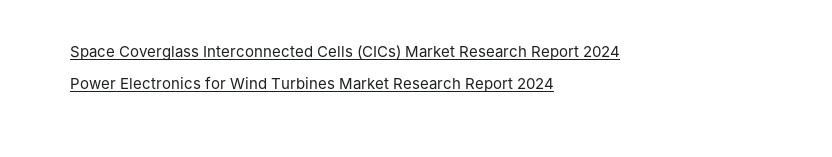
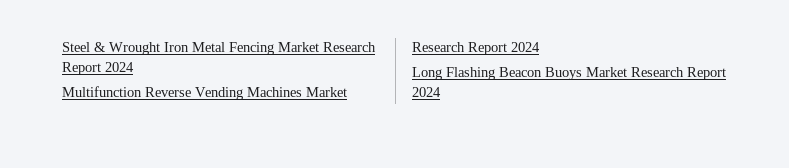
- Space Coverglass Interconnected Cells (CICs) Market Research Report 2024
- Power Electronics for Wind Turbines Market Research Report 2024
+ Steel & Wrought Iron Metal Fencing Market Research Report 2024
+ Multifunction Reverse Vending Machines Market Research Report 2024
+ Long Flashing Beacon Buoys Market Research Report 2024

